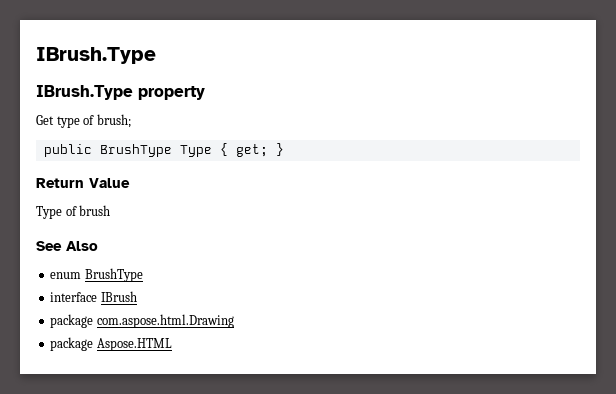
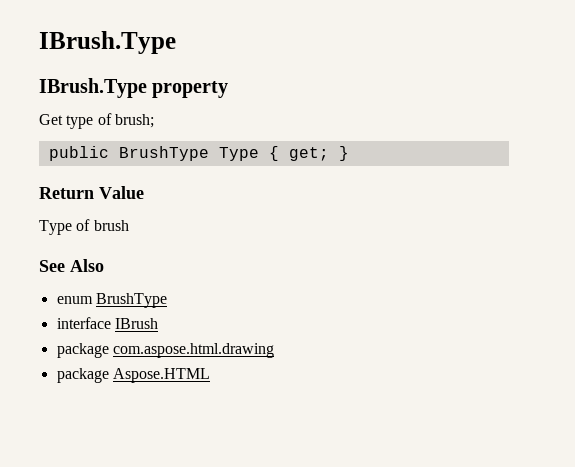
- package com.aspose.html.Drawing
+ package com.aspose.html.drawing

